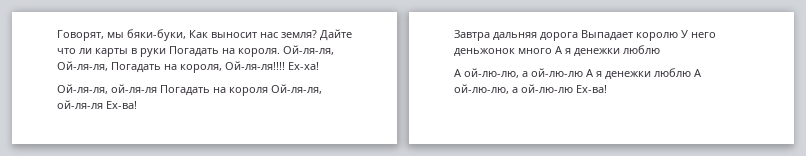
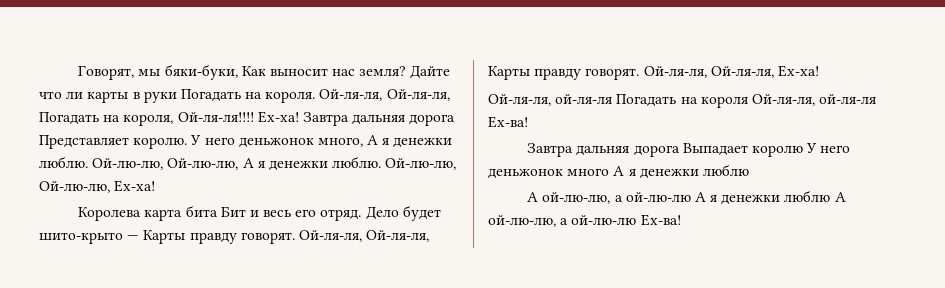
+ Завтра дальняя дорога Представляет королю. У него деньжонок много, А я денежки люблю. Ой-лю-лю, Ой-лю-лю, А я денежки люблю. Ой-лю-лю, Ой-лю-лю, Ех-ха!
+ Королева карта бита Бит и весь его отряд. Дело будет шито-крыто — Карты правду говорят. Ой-ля-ля, Ой-ля-ля, Карты правду говорят. Ой-ля-ля, Ой-ля-ля, Ех-ха!

